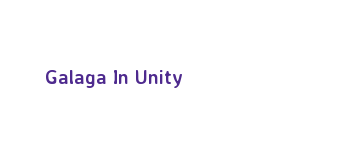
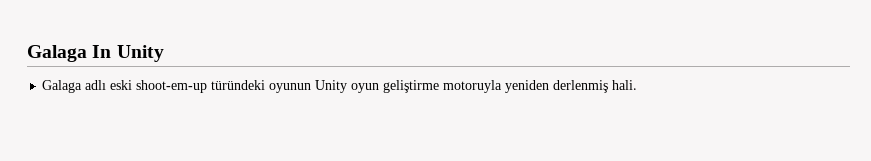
+ Galaga adlı eski shoot-em-up türündeki oyunun Unity oyun geliştirme motoruyla yeniden derlenmiş hali.

